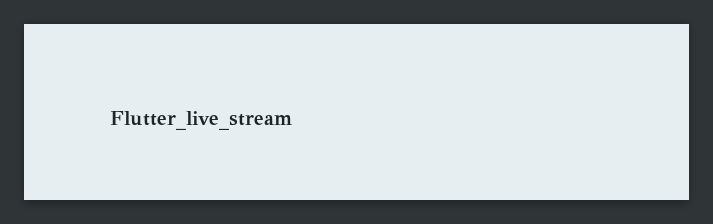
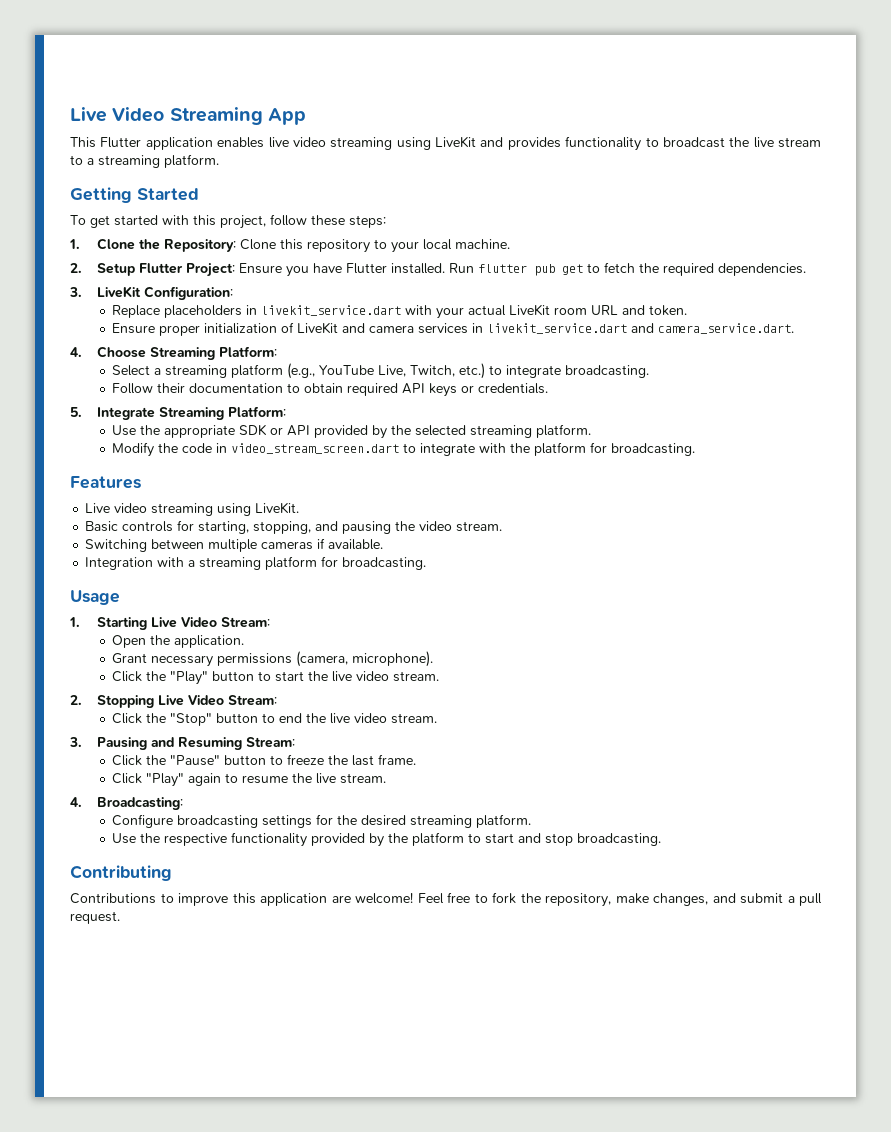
- Flutter_live_stream
+ Live Video Streaming App
+ This Flutter application enables live video streaming using LiveKit and provides functionality to broadcast the live stream to a streaming platform.
+ Getting Started
+ To get started with this project, follow these steps:
+ 1. Clone the Repository: Clone this repository to your local machine.
+ 2. Setup Flutter Project: Ensure you have Flutter installed. Run flutter pub get to fetch the required dependencies.
+ 3. LiveKit Configuration:
+ Replace placeholders in livekit_service.dart with your actual LiveKit room URL and token.
+ Ensure proper initialization of LiveKit and camera services in livekit_service.dart and camera_service.dart.
+ 4. Choose Streaming Platform:
+ Select a streaming platform (e.g., YouTube Live, Twitch, etc.) to integrate broadcasting.
+ Follow their documentation to obtain required API keys or credentials.
+ 5. Integrate Streaming Platform:
+ Use the appropriate SDK or API provided by the selected streaming platform.
+ Modify the code in video_stream_screen.dart to integrate with the platform for broadcasting.
+ Features
+ Live video streaming using LiveKit.
+ Basic controls for starting, stopping, and pausing the video stream.
+ Switching between multiple cameras if available.
+ Integration with a streaming platform for broadcasting.
+ Usage
+ 1. Starting Live Video Stream:
+ Open the application.
+ Grant necessary permissions (camera, microphone).
+ Click the "Play" button to start the live video stream.
+ 2. Stopping Live Video Stream:
+ Click the "Stop" button to end the live video stream.
+ 3. Pausing and Resuming Stream:
+ Click the "Pause" button to freeze the last frame.
+ Click "Play" again to resume the live stream.
+ 4. Broadcasting:
+ Configure broadcasting settings for the desired streaming platform.
+ Use the respective functionality provided by the platform to start and stop broadcasting.
+ Contributing
+ Contributions to improve this application are welcome! Feel free to fork the repository, make changes, and submit a pull request.

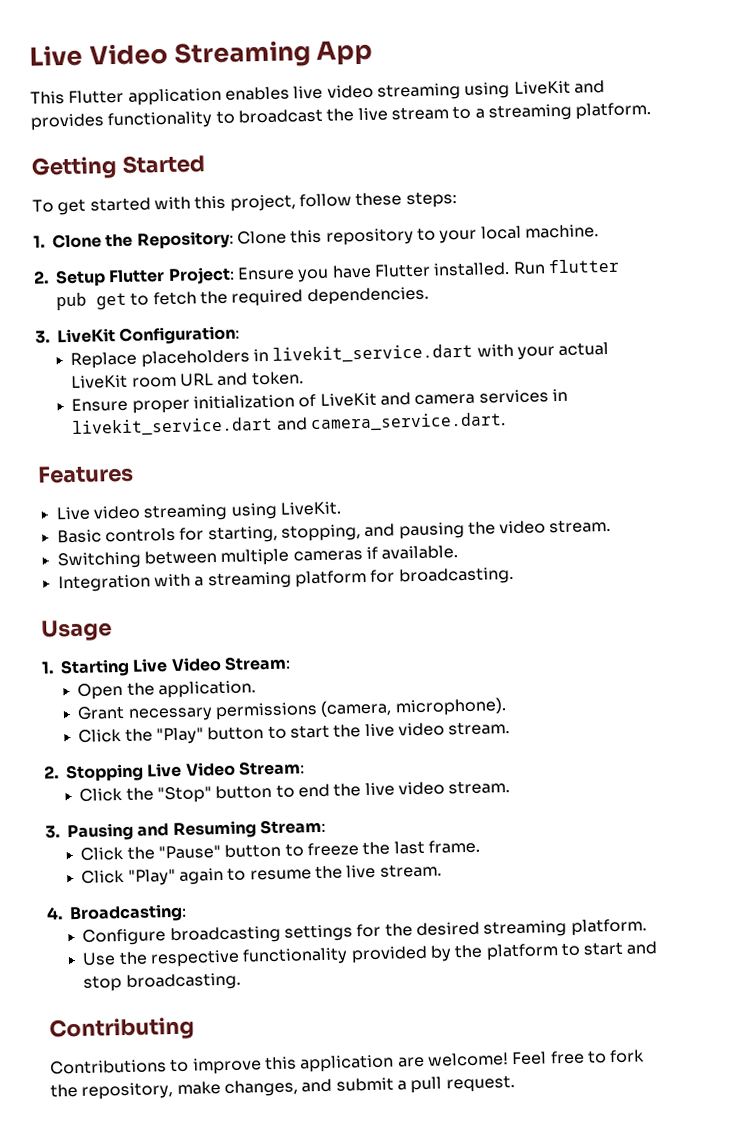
- 4. Choose Streaming Platform:
- Select a streaming platform (e.g., YouTube Live, Twitch, etc.) to integrate broadcasting.
- Follow their documentation to obtain required API keys or credentials.
- 5. Integrate Streaming Platform:
- Use the appropriate SDK or API provided by the selected streaming platform.
- Modify the code in video_stream_screen.dart to integrate with the platform for broadcasting.

